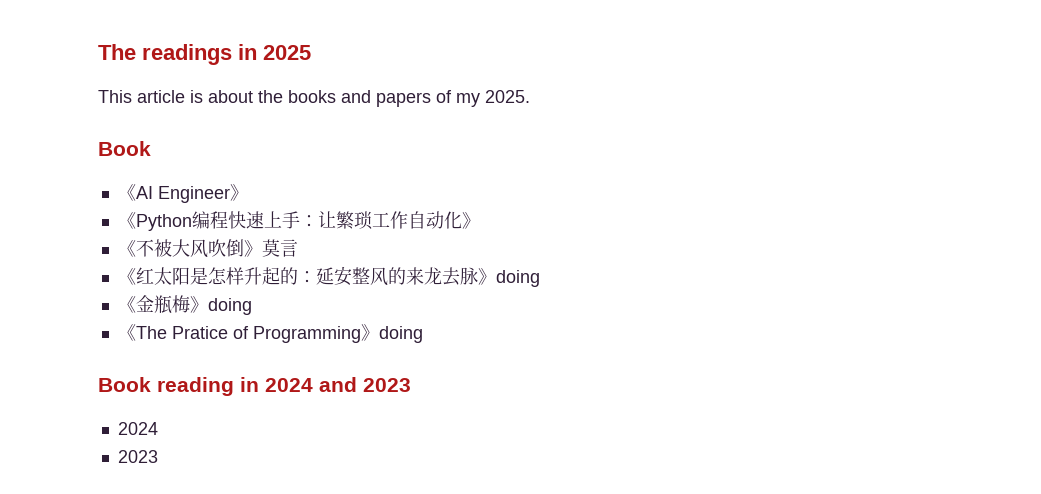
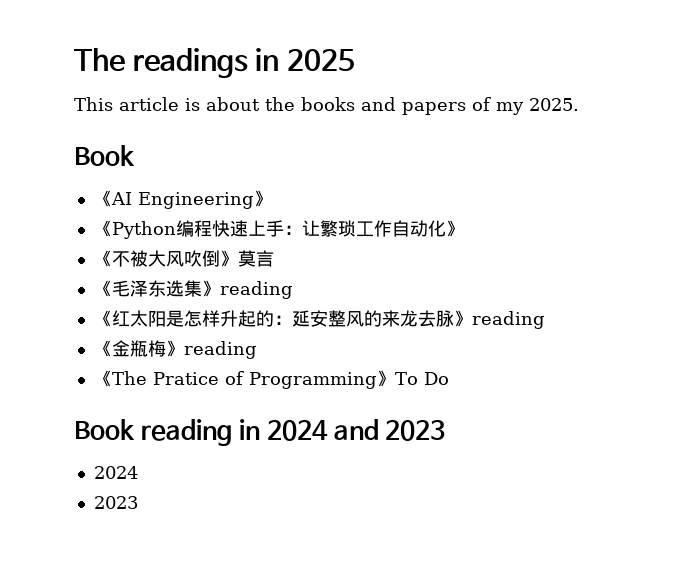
- 《AI Engineer》
+ 《AI Engineering》
+ 《毛泽东选集》reading
- 《红太阳是怎样升起的：延安整风的来龙去脉》doing
+ 《红太阳是怎样升起的：延安整风的来龙去脉》reading
- 《金瓶梅》doing
+ 《金瓶梅》reading
- 《The Pratice of Programming》doing
+ 《The Pratice of Programming》To Do

